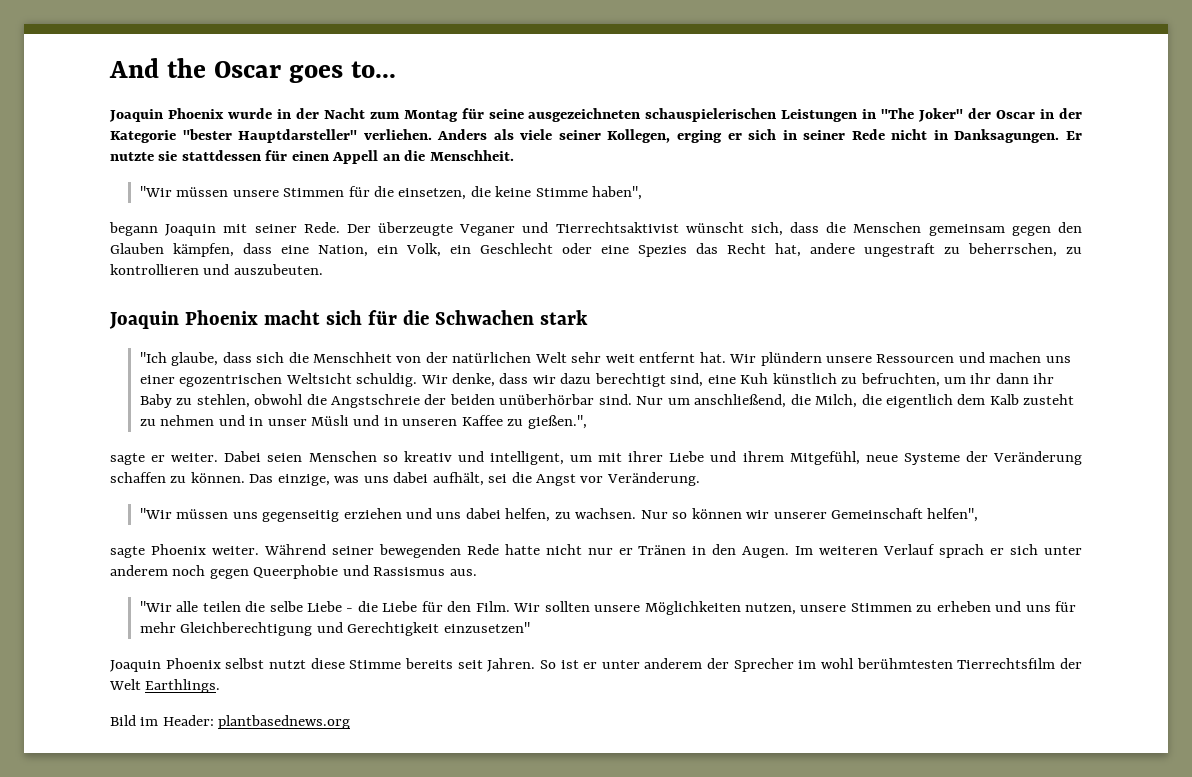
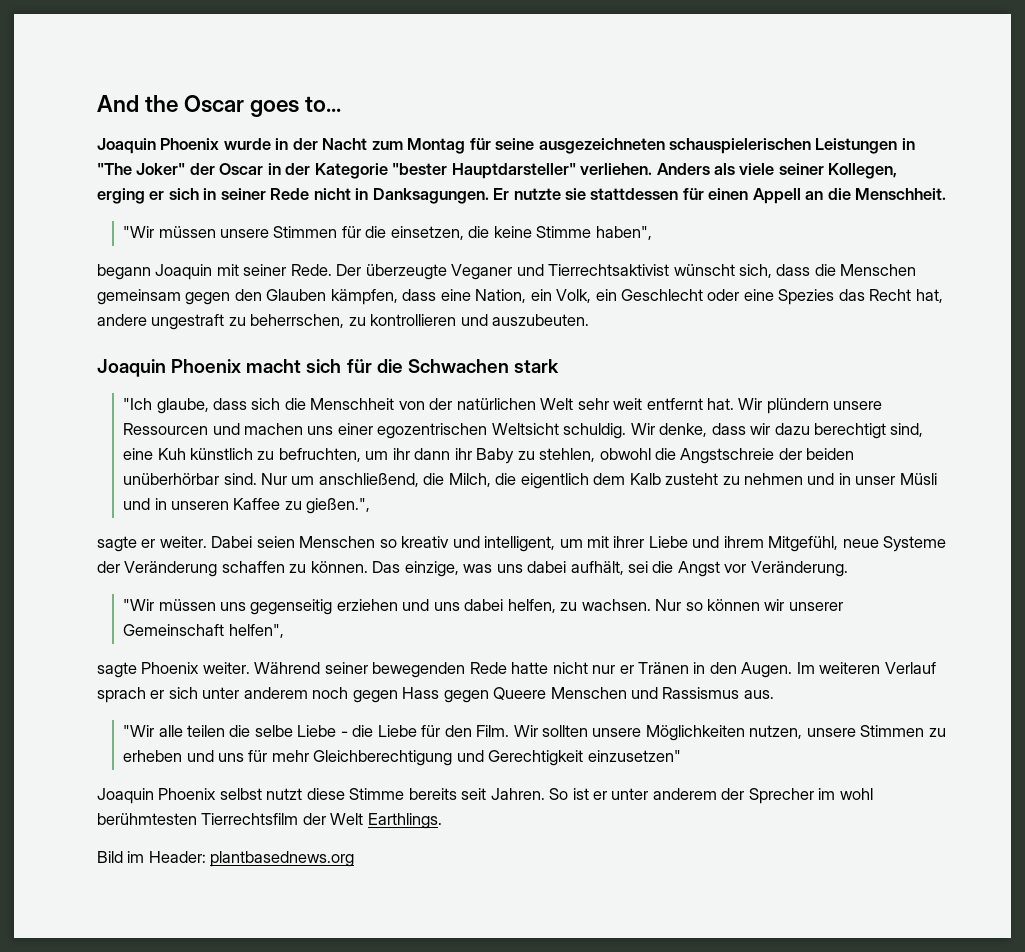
- Im weiteren Verlauf sprach er sich unter anderem noch gegen Queerphobie und Rassismus aus.
+ Im weiteren Verlauf sprach er sich unter anderem noch gegen Hass gegen Queere Menschen und Rassismus aus.

